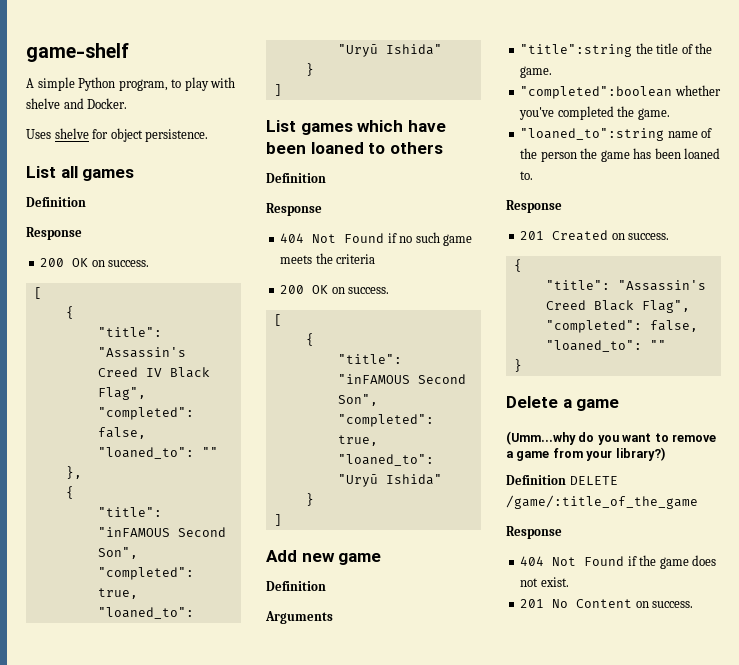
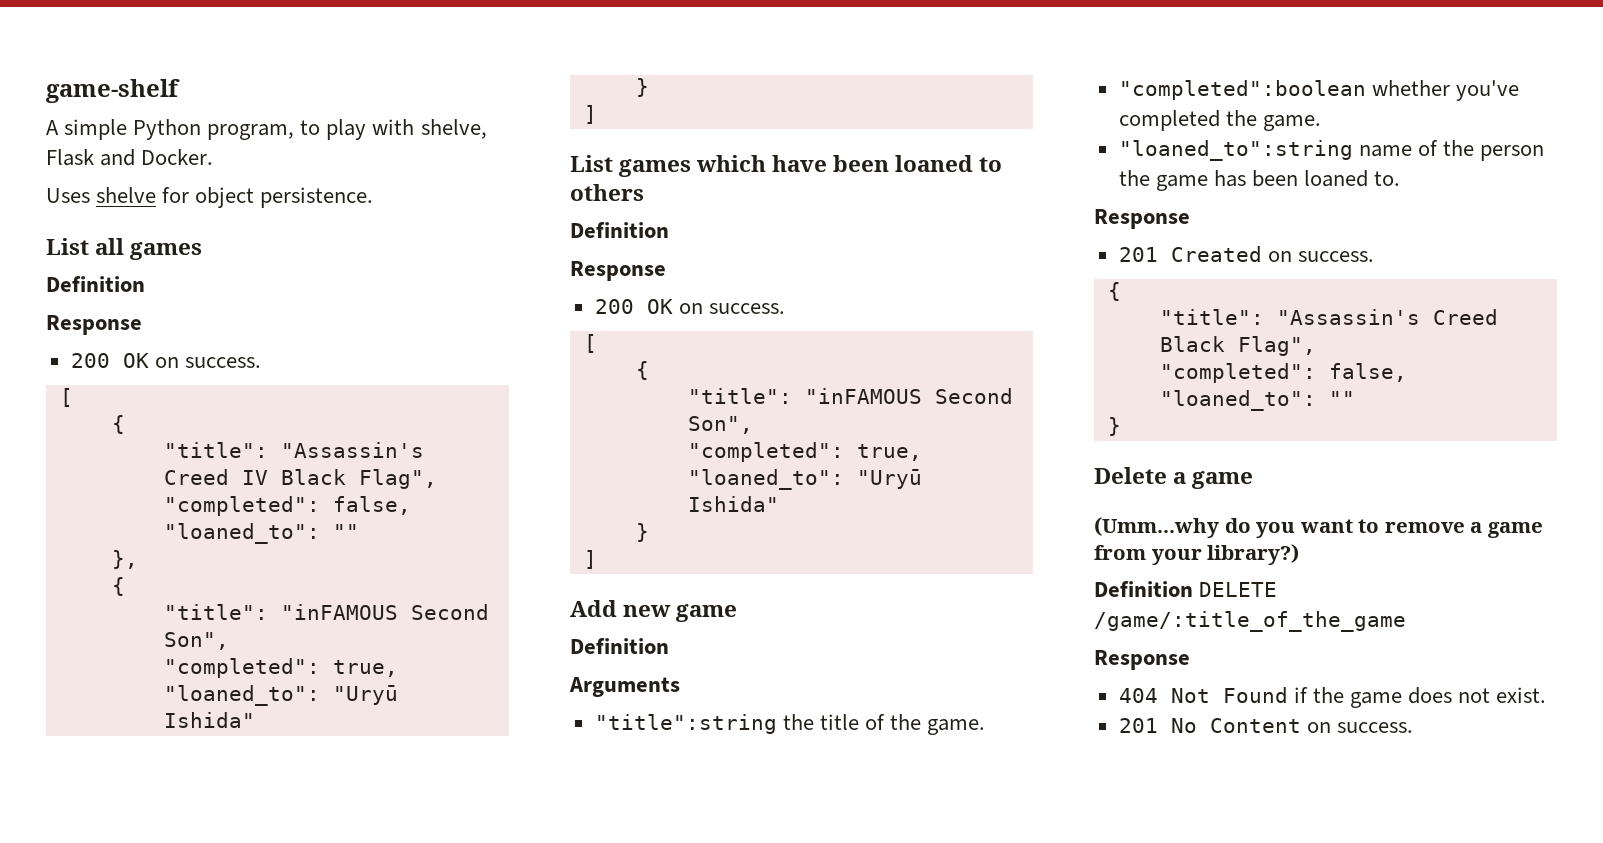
- A simple Python program, to play with shelve and Docker.
+ A simple Python program, to play with shelve, Flask and Docker.
- 404 Not Found if no such game meets the criteria

